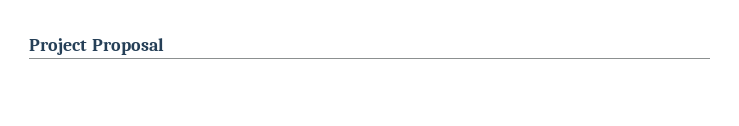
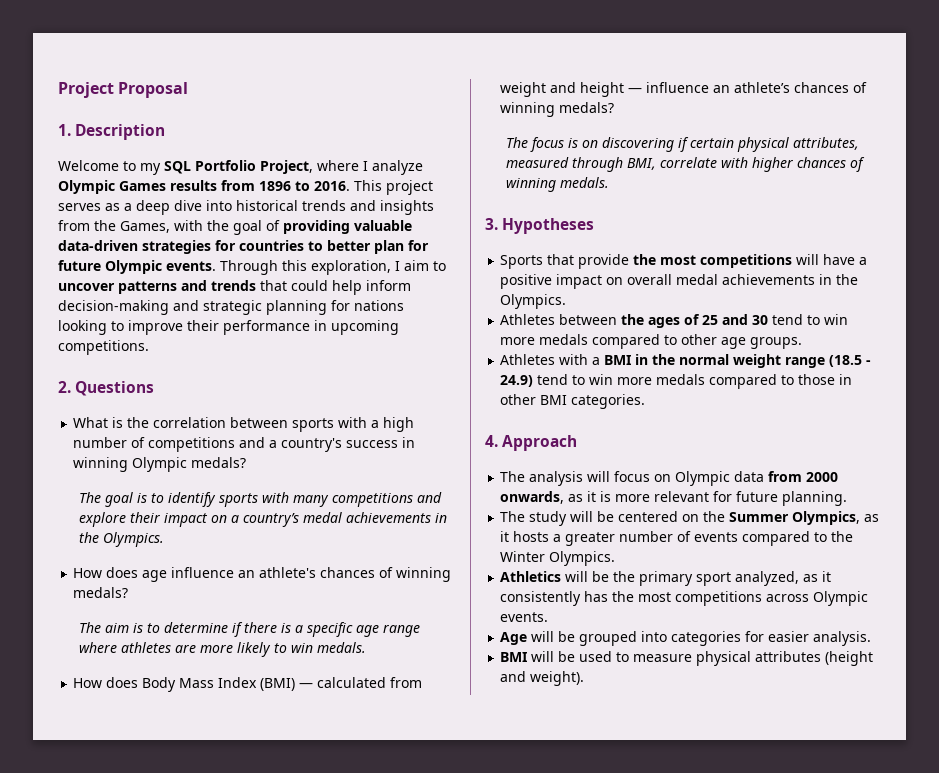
+ 1. Description
+ Welcome to my SQL Portfolio Project, where I analyze Olympic Games results from 1896 to 2016. This project serves as a deep dive into historical trends and insights from the Games, with the goal of providing valuable data-driven strategies for countries to better plan for future Olympic events. Through this exploration, I aim to uncover patterns and trends that could help inform decision-making and strategic planning for nations looking to improve their performance in upcoming competitions.
+ 2. Questions
+ What is the correlation between sports with a high number of competitions and a country's success in winning Olympic medals?
+ The goal is to identify sports with many competitions and explore their impact on a country’s medal achievements in the Olympics.
+ How does age influence an athlete's chances of winning medals?
+ The aim is to determine if there is a specific age range where athletes are more likely to win medals.
+ How does Body Mass Index (BMI) — calculated from weight and height — influence an athlete’s chances of winning medals?
+ The focus is on discovering if certain physical attributes, measured through BMI, correlate with higher chances of winning medals.
+ 3. Hypotheses
+ Sports that provide the most competitions will have a positive impact on overall medal achievements in the Olympics.
+ Athletes between the ages of 25 and 30 tend to win more medals compared to other age groups.
+ Athletes with a BMI in the normal weight range (18.5 - 24.9) tend to win more medals compared to those in other BMI categories.
+ 4. Approach
+ The analysis will focus on Olympic data from 2000 onwards, as it is more relevant for future planning.
+ The study will be centered on the Summer Olympics, as it hosts a greater number of events compared to the Winter Olympics.
+ Athletics will be the primary sport analyzed, as it consistently has the most competitions across Olympic events.
+ Age will be grouped into categories for easier analysis.
+ BMI will be used to measure physical attributes (height and weight).

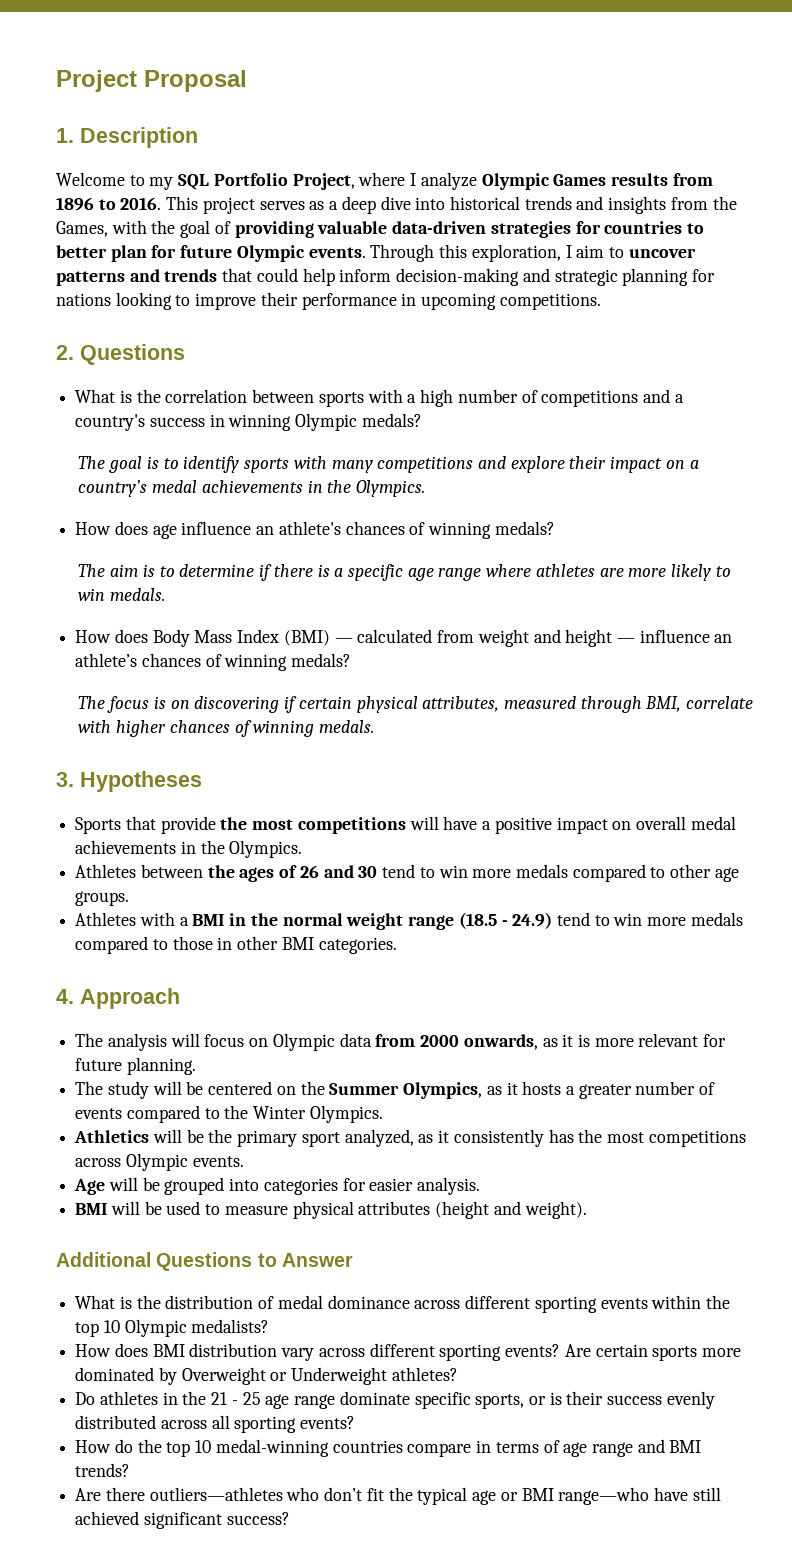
- Athletes between the ages of 25 and 30 tend to win more medals compared to other age groups.
+ Athletes between the ages of 26 and 30 tend to win more medals compared to other age groups.
+ Additional Questions to Answer
+ What is the distribution of medal dominance across different sporting events within the top 10 Olympic medalists?
+ How does BMI distribution vary across different sporting events? Are certain sports more dominated by Overweight or Underweight athletes?
+ Do athletes in the 21 - 25 age range dominate specific sports, or is their success evenly distributed across all sporting events?
+ How do the top 10 medal-winning countries compare in terms of age range and BMI trends?
+ Are there outliers—athletes who don’t fit the typical age or BMI range—who have still achieved significant success?

